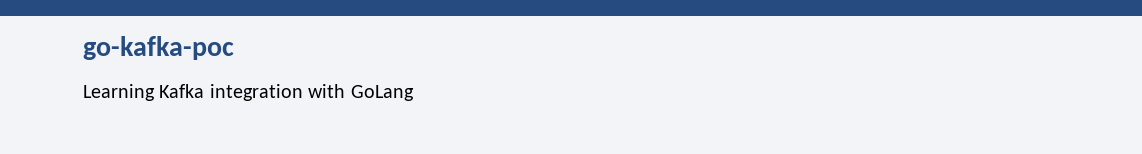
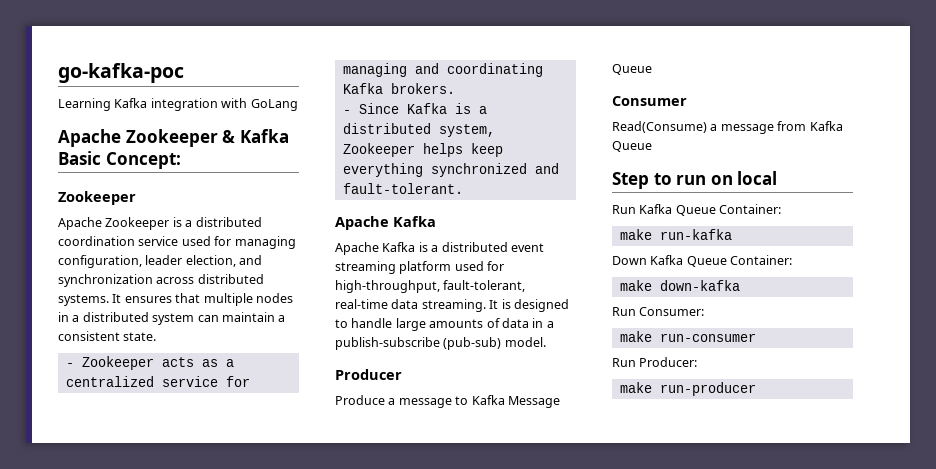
+ Apache Zookeeper & Kafka Basic Concept:
+ Zookeeper
+ Apache Zookeeper is a distributed coordination service used for managing configuration, leader election, and synchronization across distributed systems. It ensures that multiple nodes in a distributed system can maintain a consistent state.
+ - Zookeeper acts as a centralized service for managing and coordinating Kafka brokers.
+ - Since Kafka is a distributed system, Zookeeper helps keep everything synchronized and fault-tolerant.
+ Apache Kafka
+ Apache Kafka is a distributed event streaming platform used for high-throughput, fault-tolerant, real-time data streaming. It is designed to handle large amounts of data in a publish-subscribe (pub-sub) model.
+ Producer
+ Produce a message to Kafka Message Queue
+ Consumer
+ Read(Consume) a message from Kafka Queue
+ Step to run on local
+ Run Kafka Queue Container:
+ make run-kafka
+ Down Kafka Queue Container:
+ make down-kafka
+ Run Consumer:
+ make run-consumer
+ Run Producer:
+ make run-producer

